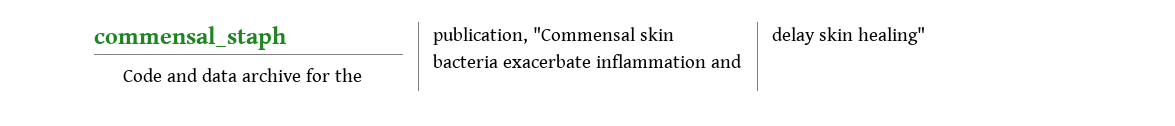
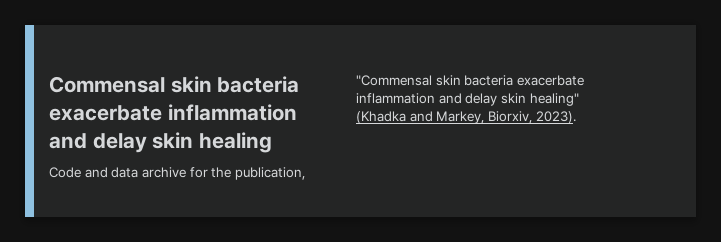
- commensal_staph
+ Commensal skin bacteria exacerbate inflammation and delay skin healing
- Code and data archive for the publication, "Commensal skin bacteria exacerbate inflammation and delay skin healing"
+ Code and data archive for the publication, "Commensal skin bacteria exacerbate inflammation and delay skin healing" (Khadka and Markey, Biorxiv, 2023).

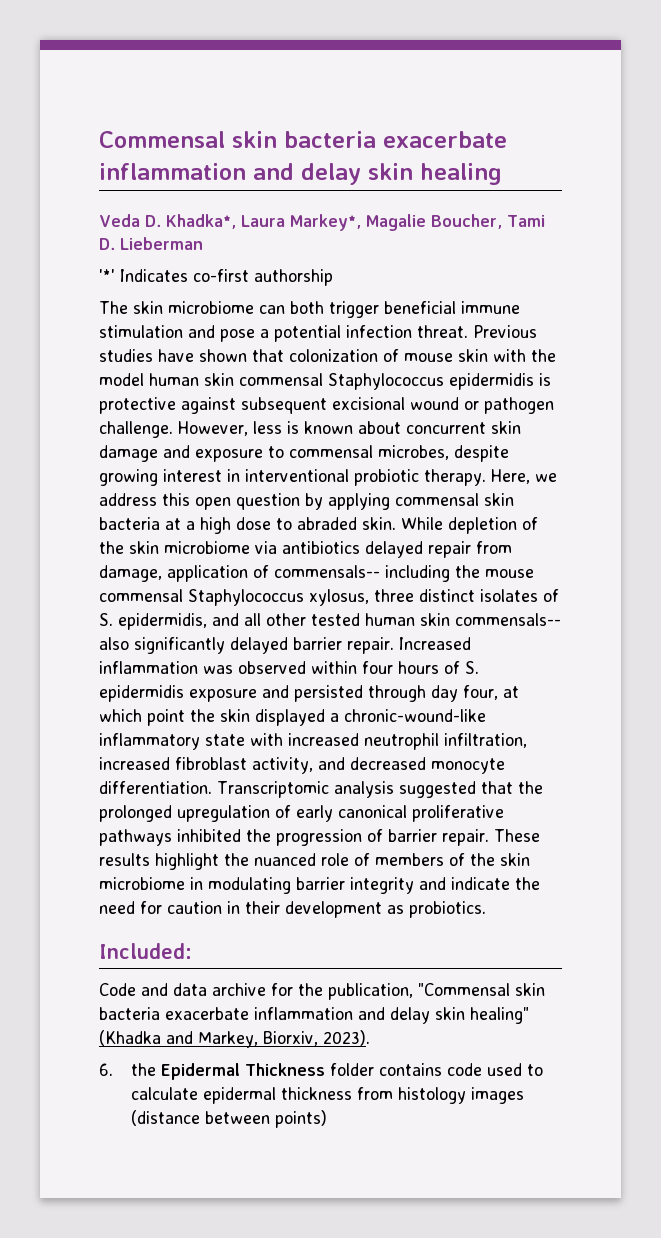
+ Veda D. Khadka*, Laura Markey*, Magalie Boucher, Tami D. Lieberman
+ '*' Indicates co-first authorship
+ The skin microbiome can both trigger beneficial immune stimulation and pose a potential infection threat. Previous studies have shown that colonization of mouse skin with the model human skin commensal Staphylococcus epidermidis is protective against subsequent excisional wound or pathogen challenge. However, less is known about concurrent skin damage and exposure to commensal microbes, despite growing interest in interventional probiotic therapy. Here, we address this open question by applying commensal skin bacteria at a high dose to abraded skin. While depletion of the skin microbiome via antibiotics delayed repair from damage, application of commensals-- including the mouse commensal Staphylococcus xylosus, three distinct isolates of S. epidermidis, and all other tested human skin commensals-- also significantly delayed barrier repair. Increased inflammation was observed within four hours of S. epidermidis exposure and persisted through day four, at which point the skin displayed a chronic-wound-like inflammatory state with increased neutrophil infiltration, increased fibroblast activity, and decreased monocyte differentiation. Transcriptomic analysis suggested that the prolonged upregulation of early canonical proliferative pathways inhibited the progression of barrier repair. These results highlight the nuanced role of members of the skin microbiome in modulating barrier integrity and indicate the need for caution in their development as probiotics.
+ Included:
+ 6. the Epidermal Thickness folder contains code used to calculate epidermal thickness from histology images (distance between points)

